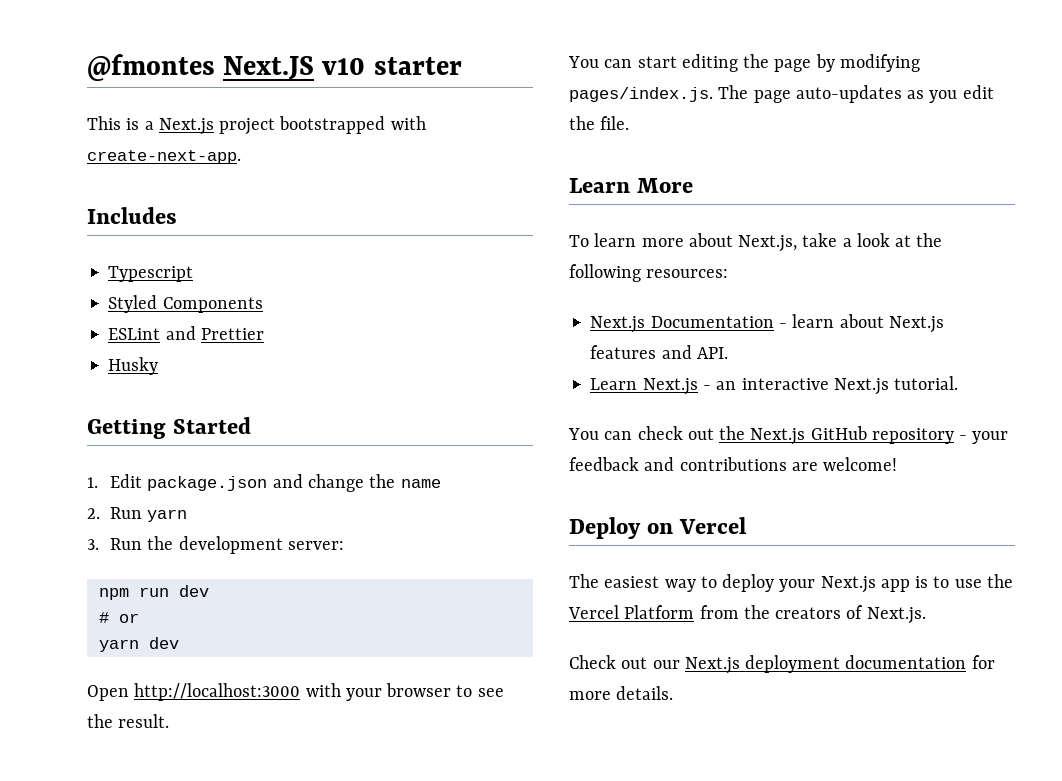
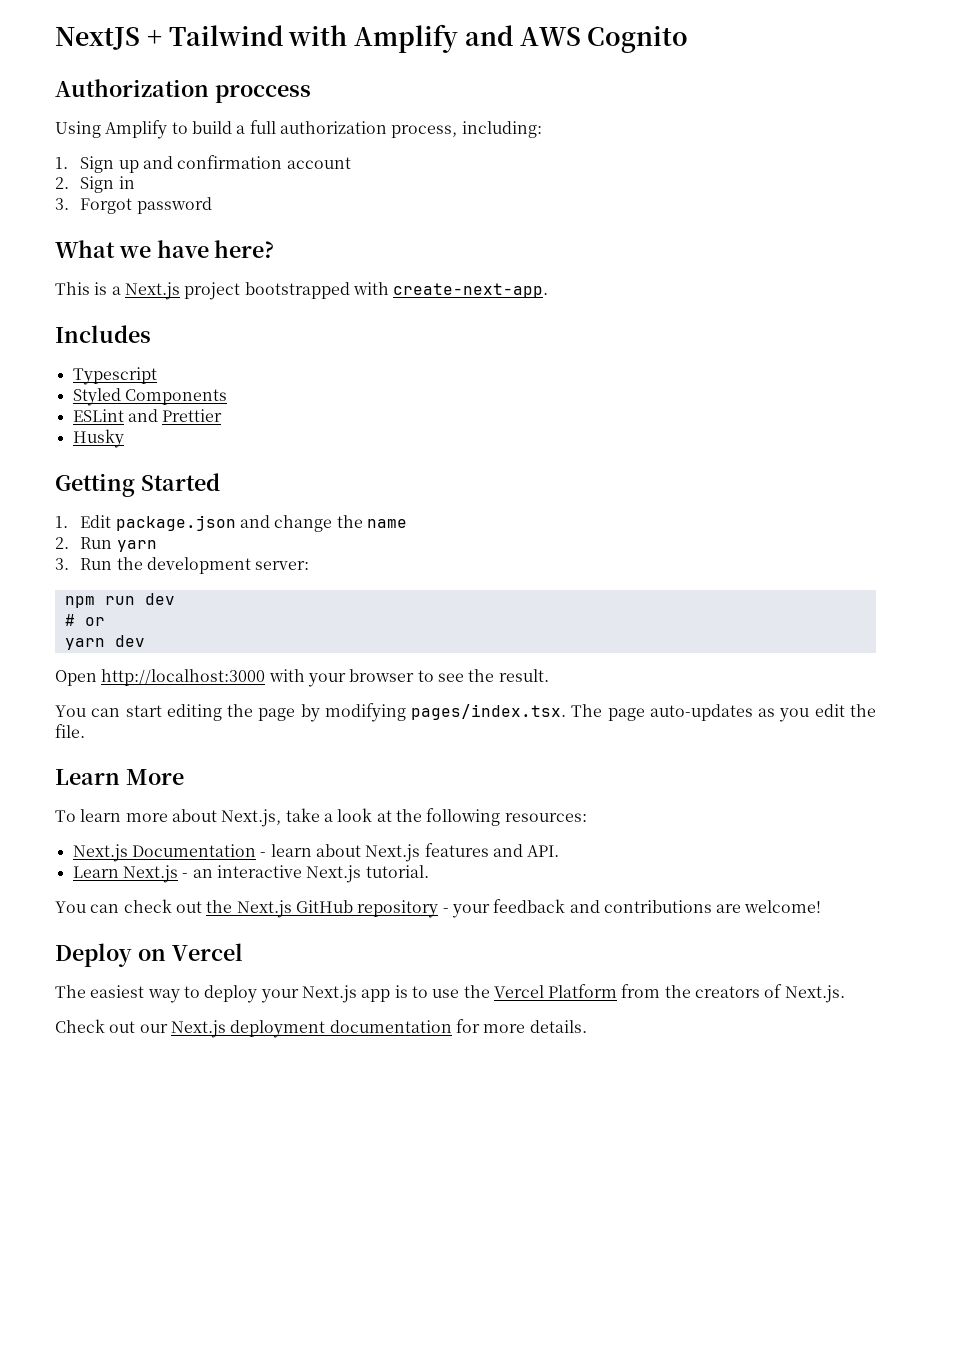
- @fmontes Next.JS v10 starter
+ NextJS + Tailwind with Amplify and AWS Cognito
+ Authorization proccess
+ Using Amplify to build a full authorization process, including:
+ 1. Sign up and confirmation account
+ 2. Sign in
+ 3. Forgot password
+ What we have here?
- You can start editing the page by modifying pages/index.js. The page auto-updates as you edit the file.
+ You can start editing the page by modifying pages/index.tsx. The page auto-updates as you edit the file.

